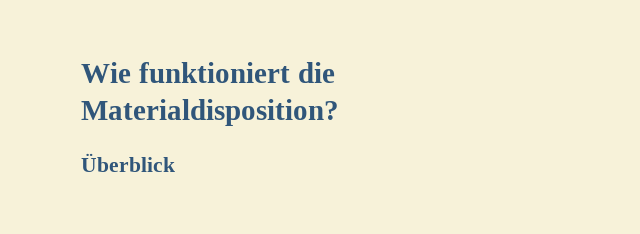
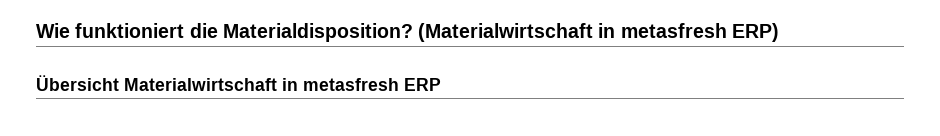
- Wie funktioniert die Materialdisposition?
- Überblick
+ Wie funktioniert die Materialdisposition? (Materialwirtschaft in metasfresh ERP)
+ Übersicht Materialwirtschaft in metasfresh ERP

